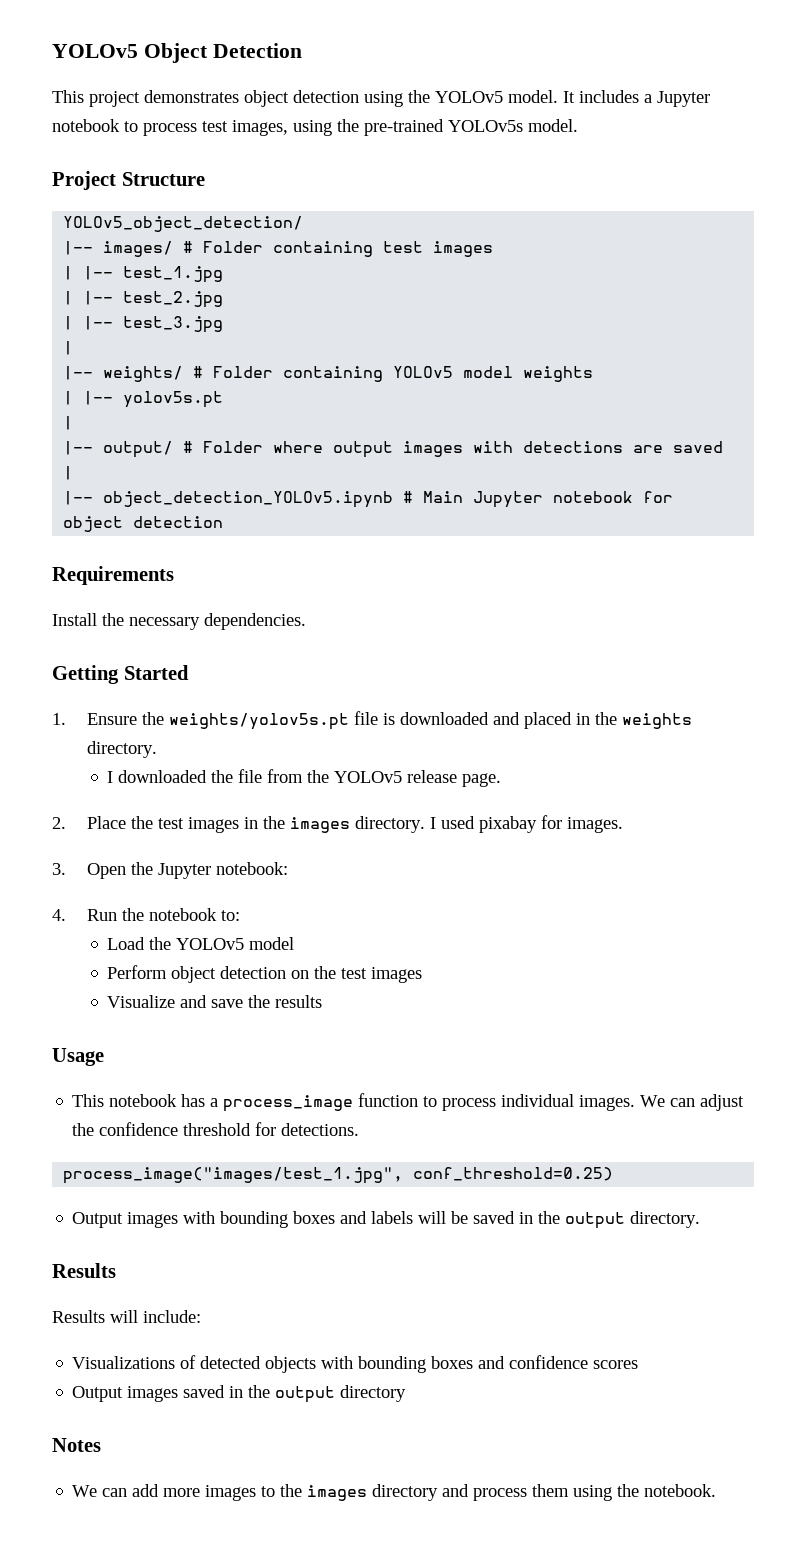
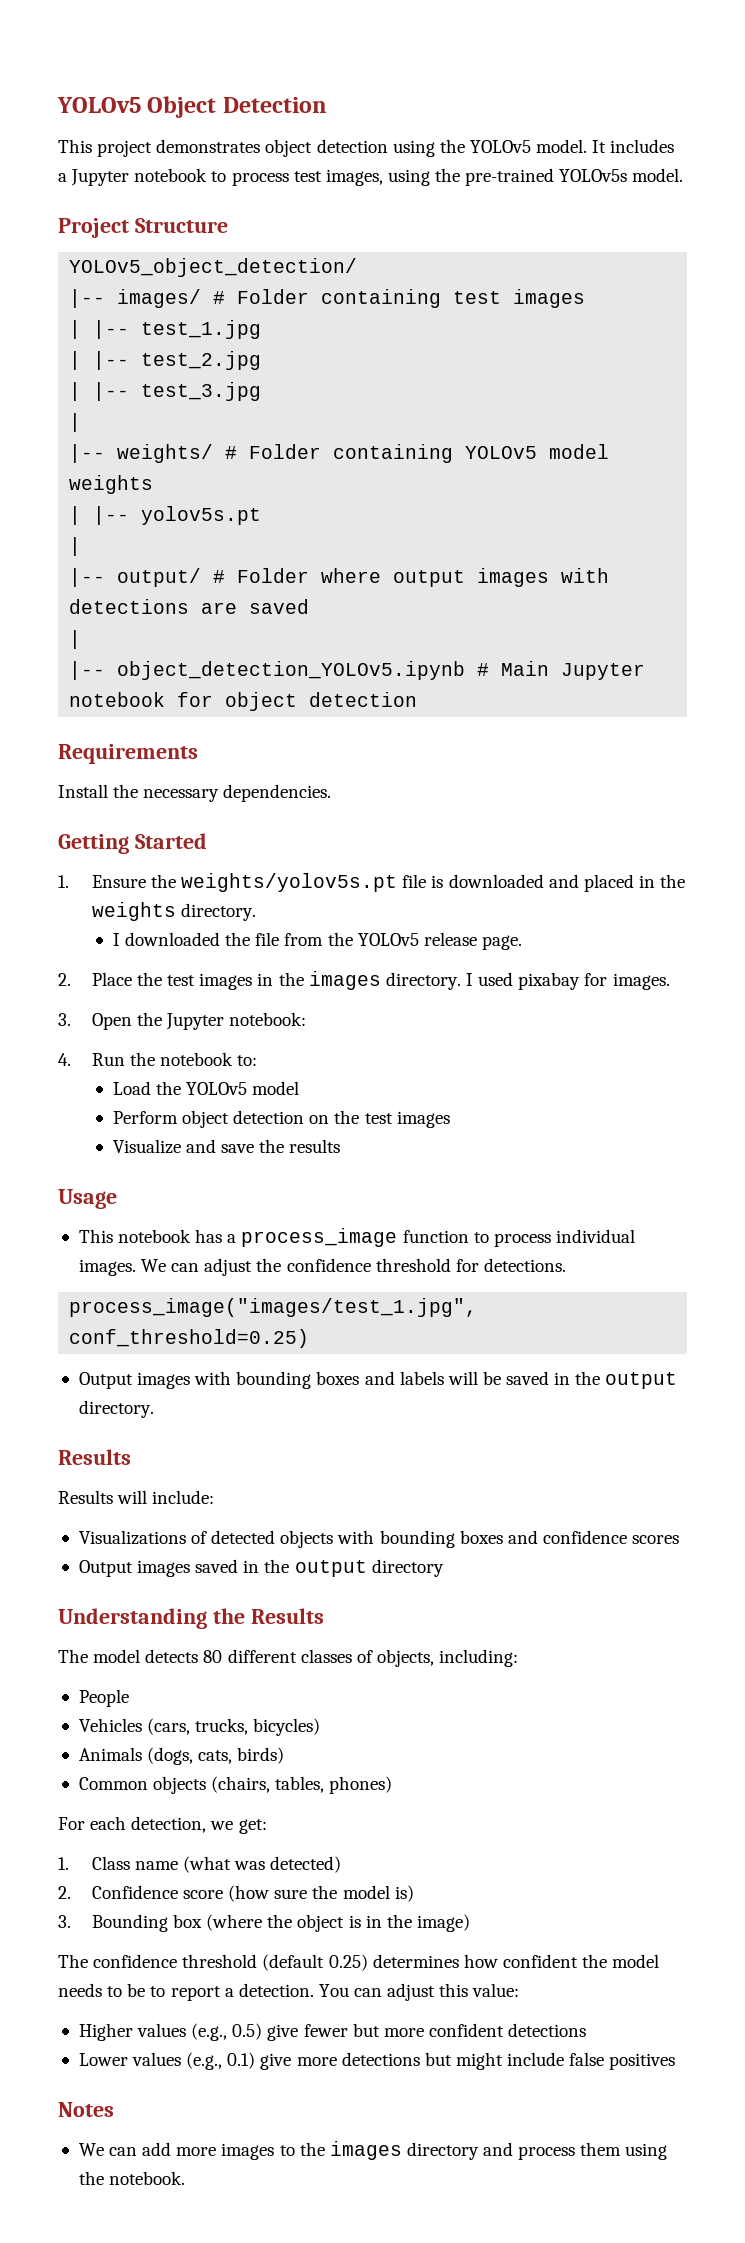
+ Understanding the Results
+ The model detects 80 different classes of objects, including:
+ People
+ Vehicles (cars, trucks, bicycles)
+ Animals (dogs, cats, birds)
+ Common objects (chairs, tables, phones)
+ For each detection, we get:
+ 1. Class name (what was detected)
+ 2. Confidence score (how sure the model is)
+ 3. Bounding box (where the object is in the image)
+ The confidence threshold (default 0.25) determines how confident the model needs to be to report a detection. You can adjust this value:
+ Higher values (e.g., 0.5) give fewer but more confident detections
+ Lower values (e.g., 0.1) give more detections but might include false positives

